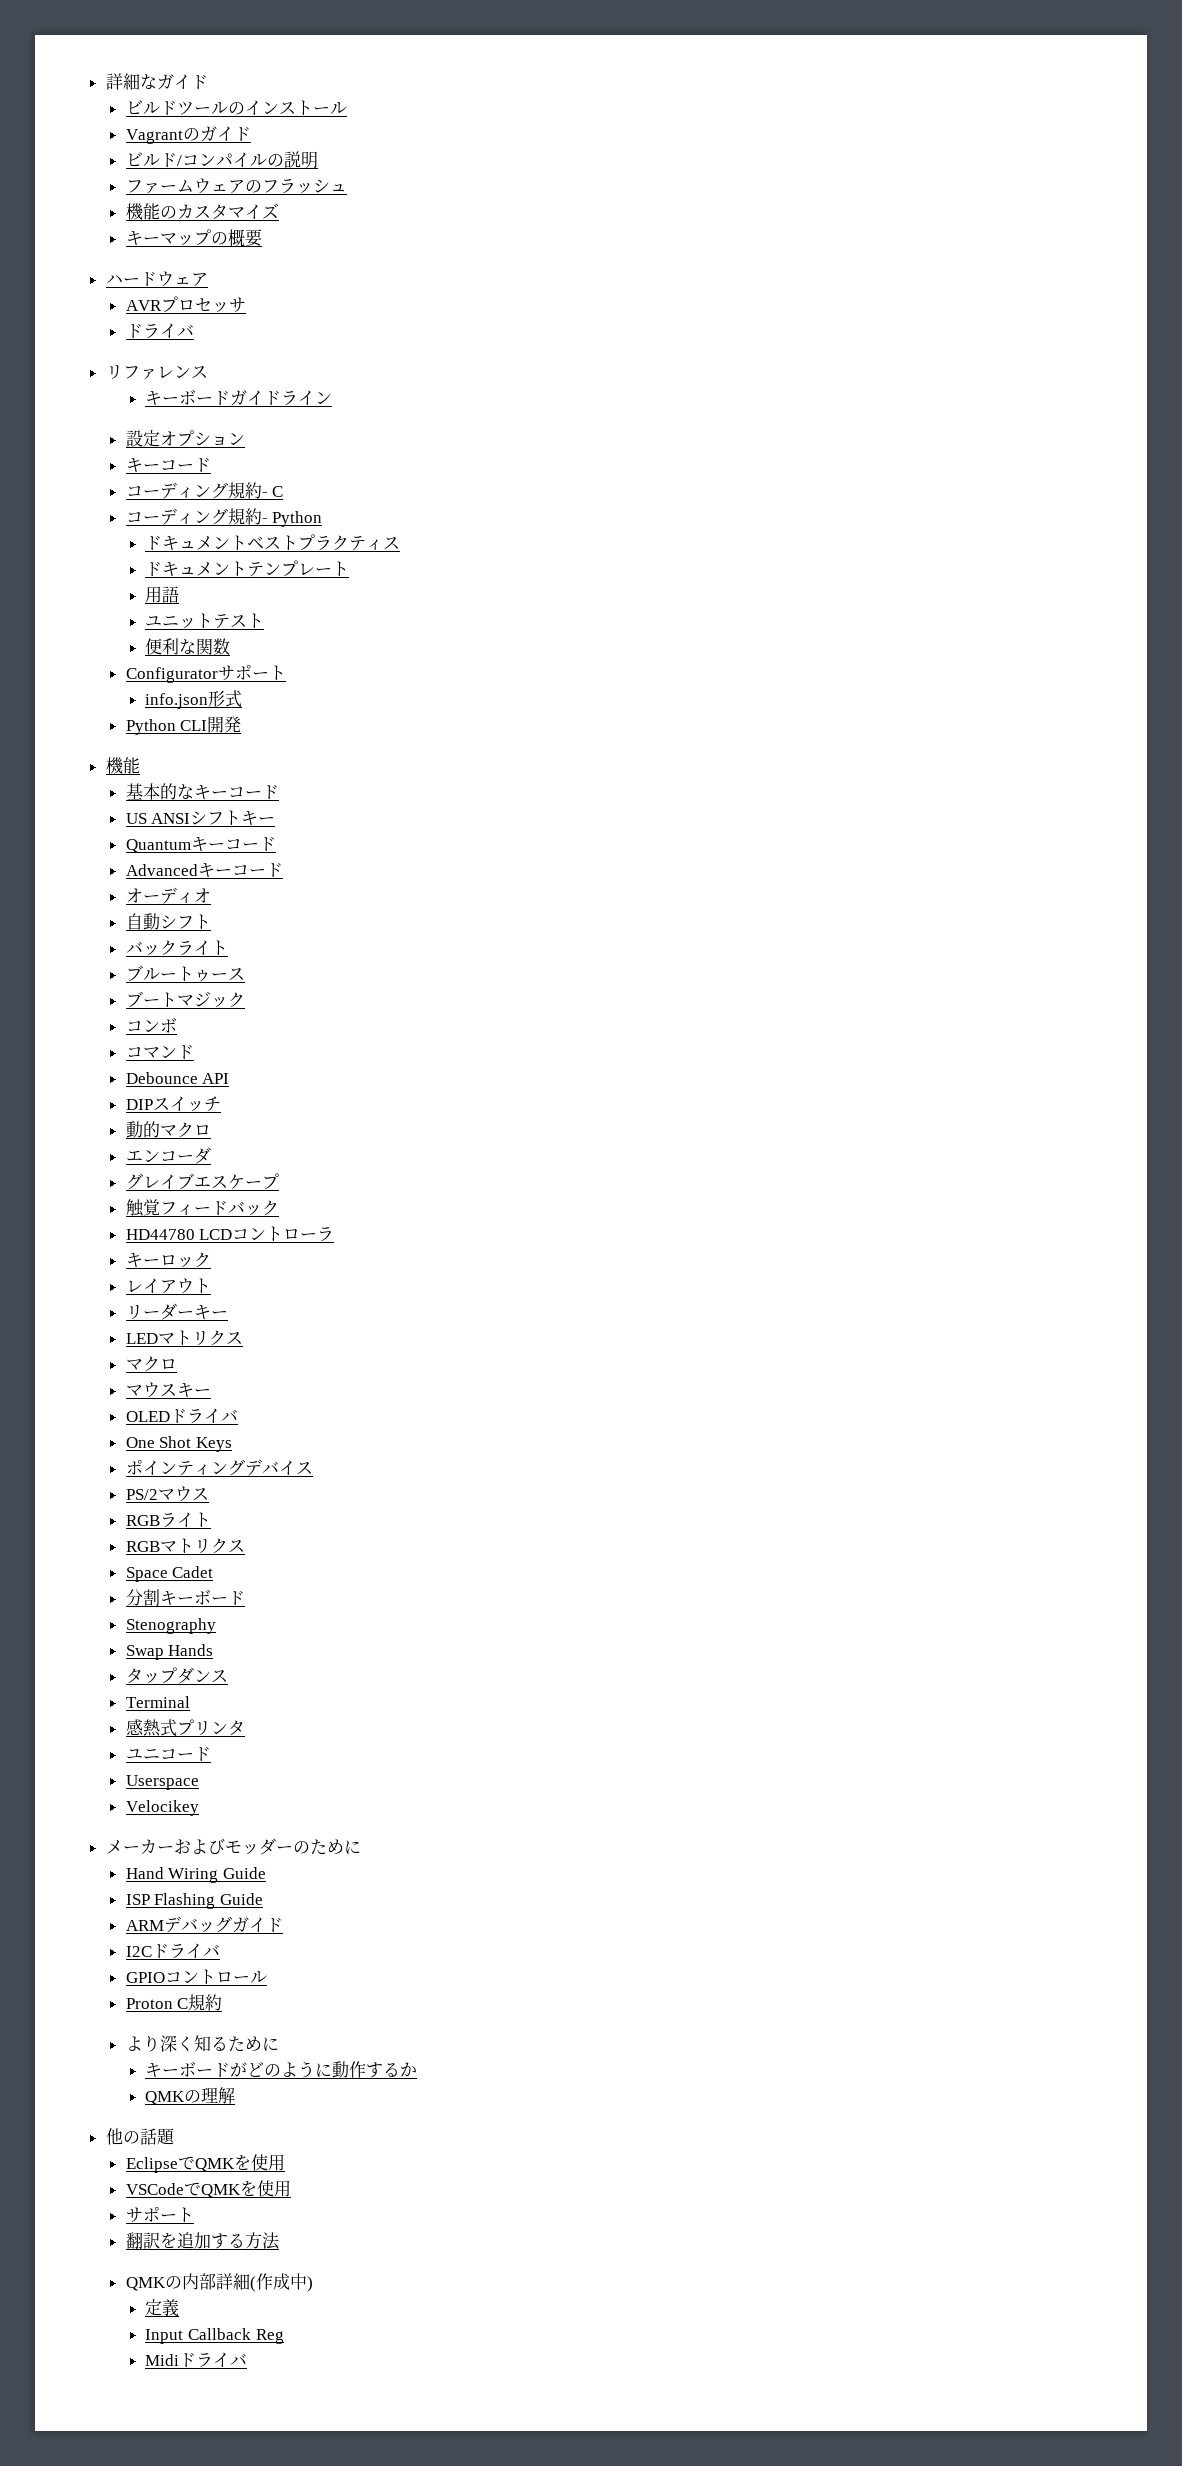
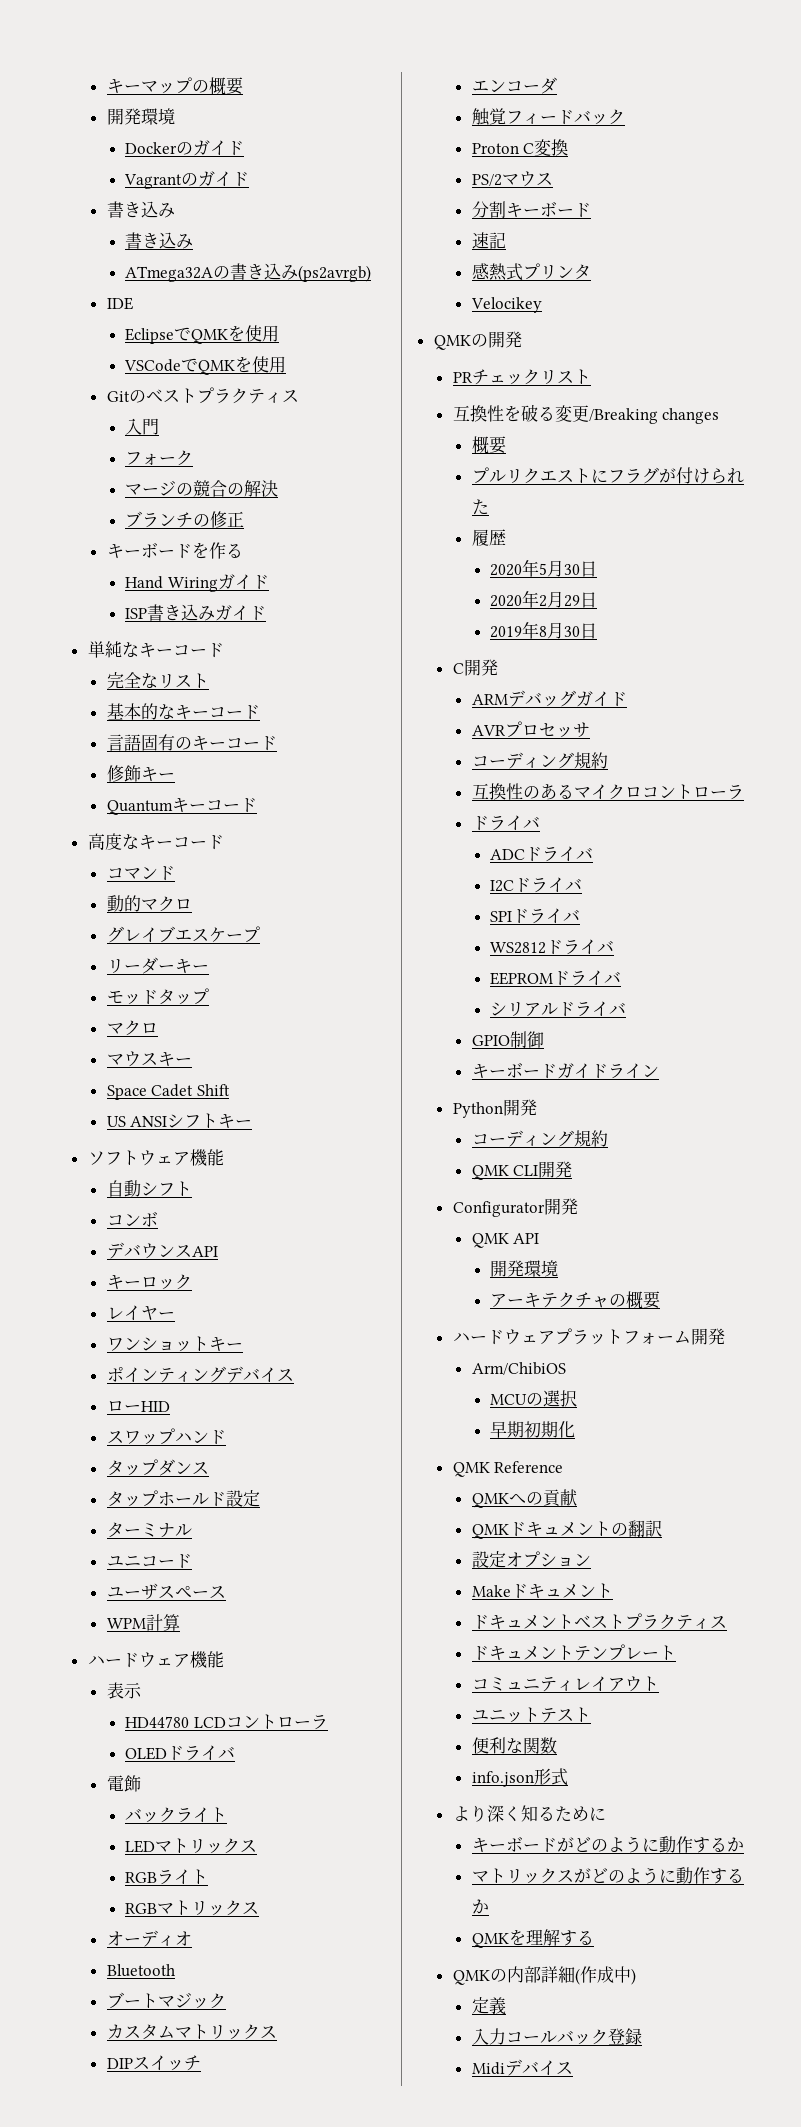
- 詳細なガイド
- ビルドツールのインストール
+ キーマップの概要
+ 開発環境
+ Dockerのガイド
  Vagrantのガイド
- ビルド/コンパイルの説明
- ファームウェアのフラッシュ
- 機能のカスタマイズ
- キーマップの概要
- ハードウェア
+ 書き込み
+ 書き込み
+ ATmega32Aの書き込み(ps2avrgb)
+ IDE
+ EclipseでQMKを使用
+ VSCodeでQMKを使用
+ Gitのベストプラクティス
+ 入門
+ フォーク
+ マージの競合の解決
+ ブランチの修正
+ キーボードを作る
+ Hand Wiringガイド
+ ISP書き込みガイド
+ 単純なキーコード
+ 完全なリスト
+ 基本的なキーコード
+ 言語固有のキーコード
+ 修飾キー
+ Quantumキーコード
+ 高度なキーコード
+ コマンド
+ 動的マクロ
+ グレイブエスケープ
+ リーダーキー
+ モッドタップ
+ マクロ
+ マウスキー
+ Space Cadet Shift
+ US ANSIシフトキー
+ ソフトウェア機能
+ 自動シフト
+ コンボ
+ デバウンスAPI
+ キーロック
+ レイヤー
+ ワンショットキー
+ ポインティングデバイス
+ ローHID
+ スワップハンド
+ タップダンス
+ タップホールド設定
+ ターミナル
+ ユニコード
+ ユーザスペース
+ WPM計算
+ ハードウェア機能
+ 表示
+ HD44780 LCDコントローラ
+ OLEDドライバ
+ 電飾
+ バックライト
+ LEDマトリックス
+ RGBライト
+ RGBマトリックス
+ オーディオ
+ Bluetooth
+ ブートマジック
+ カスタムマトリックス
+ DIPスイッチ
+ エンコーダ
+ 触覚フィードバック
+ Proton C変換
+ PS/2マウス
+ 分割キーボード
+ 速記
+ 感熱式プリンタ
+ Velocikey
+ QMKの開発
+ PRチェックリスト
+ 互換性を破る変更/Breaking changes
+ 概要
+ プルリクエストにフラグが付けられた
+ 履歴
+ 2020年5月30日
+ 2020年2月29日
+ 2019年8月30日
+ C開発
+ ARMデバッグガイド
  AVRプロセッサ
+ コーディング規約
+ 互換性のあるマイクロコントローラ
  ドライバ
- リファレンス
+ ADCドライバ
+ I2Cドライバ
+ SPIドライバ
+ WS2812ドライバ
+ EEPROMドライバ
+ シリアルドライバ
+ GPIO制御
+ Python開発
+ コーディング規約
+ QMK CLI開発
+ Configurator開発
+ QMK API
+ 開発環境
+ アーキテクチャの概要
+ ハードウェアプラットフォーム開発
+ Arm/ChibiOS
+ MCUの選択
+ 早期初期化
+ QMK Reference
+ QMKへの貢献
+ QMKドキュメントの翻訳
  設定オプション
- キーコード
- コーディング規約- C
- コーディング規約- Python
+ Makeドキュメント
- 用語
+ コミュニティレイアウト
- Configuratorサポート
- Python CLI開発
- 機能
- 基本的なキーコード
- US ANSIシフトキー
- Quantumキーコード
- Advancedキーコード
- オーディオ
- 自動シフト
- バックライト
- ブルートゥース
- ブートマジック
- コンボ
- コマンド
- Debounce API
- DIPスイッチ
- 動的マクロ
- エンコーダ
- グレイブエスケープ
- 触覚フィードバック
- HD44780 LCDコントローラ
- キーロック
- レイアウト
- リーダーキー
- LEDマトリクス
- マクロ
- マウスキー
- OLEDドライバ
- One Shot Keys
- ポインティングデバイス
- PS/2マウス
- RGBライト
- RGBマトリクス
- Space Cadet
- 分割キーボード
- Stenography
- Swap Hands
- タップダンス
- Terminal
- 感熱式プリンタ
- ユニコード
- Userspace
- Velocikey
- メーカーおよびモッダーのために
- Hand Wiring Guide
- ISP Flashing Guide
- ARMデバッグガイド
- I2Cドライバ
- GPIOコントロール
- Proton C規約
- QMKの理解
- 他の話題
- EclipseでQMKを使用
- VSCodeでQMKを使用
- サポート
- 翻訳を追加する方法
+ マトリックスがどのように動作するか
+ QMKを理解する
- Input Callback Reg
+ 入力コールバック登録
- Midiドライバ
+ Midiデバイス

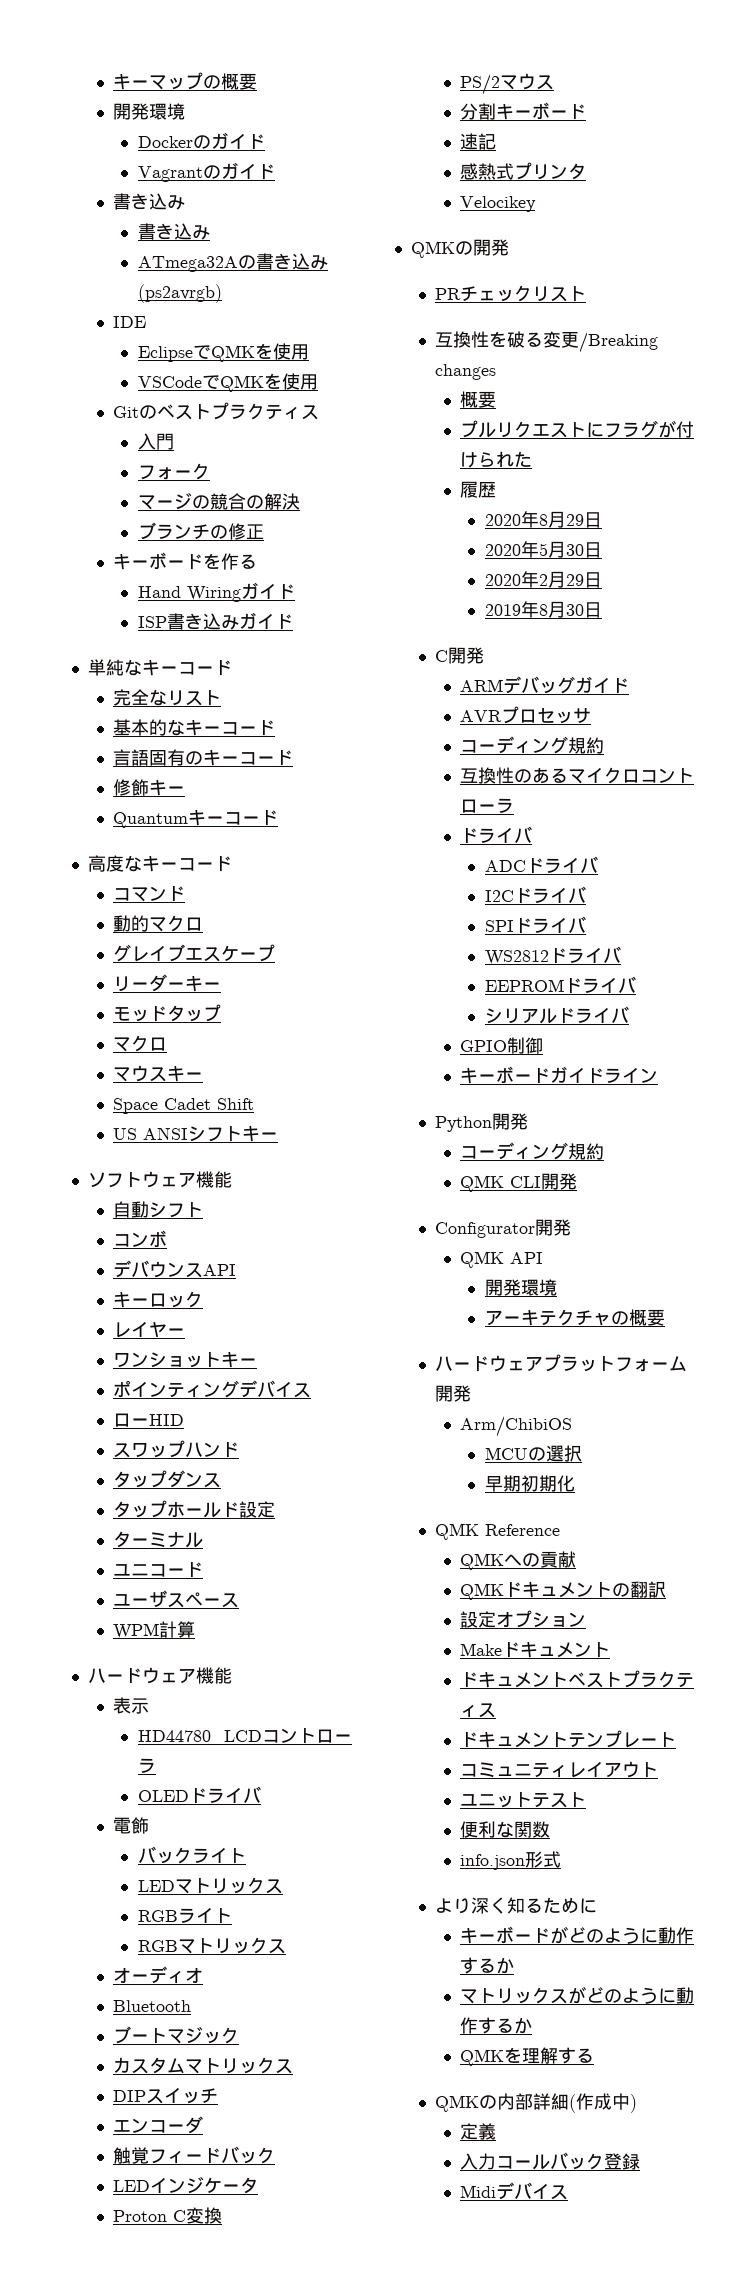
+ LEDインジケータ
+ 2020年8月29日

